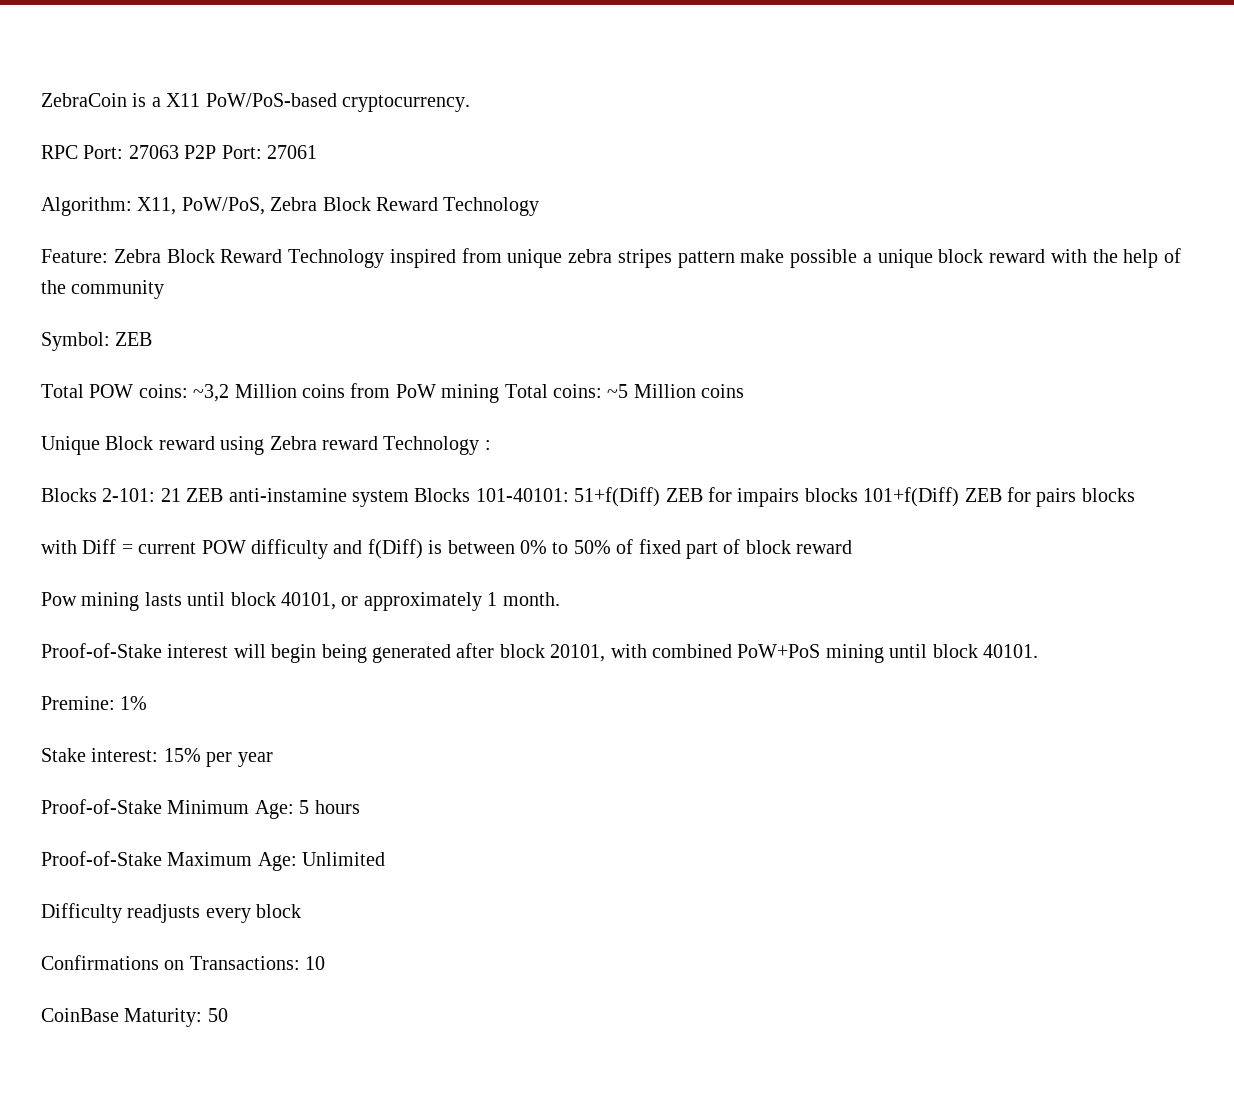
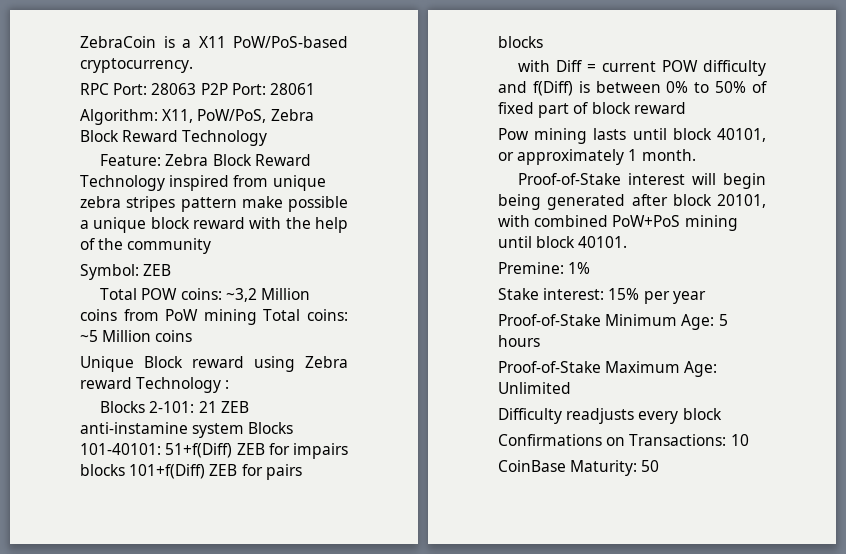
- RPC Port: 27063 P2P Port: 27061
+ RPC Port: 28063 P2P Port: 28061

